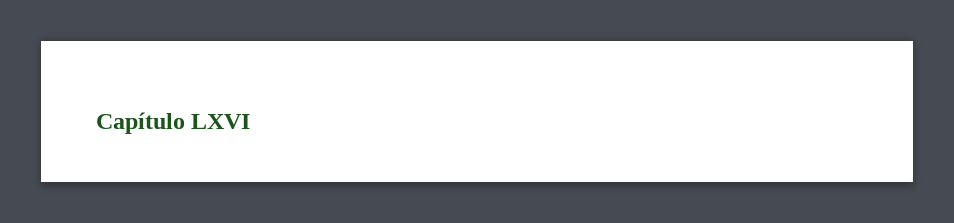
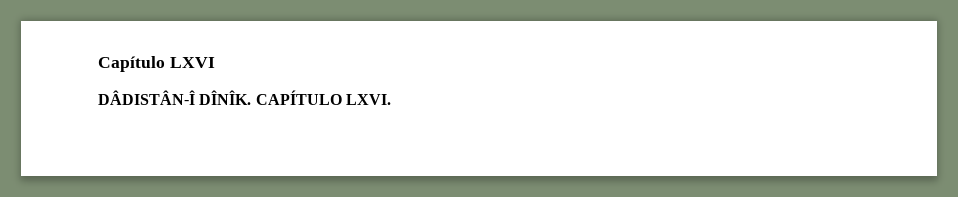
+ DÂDISTÂN-Î DÎNÎK. CAPÍTULO LXVI.

